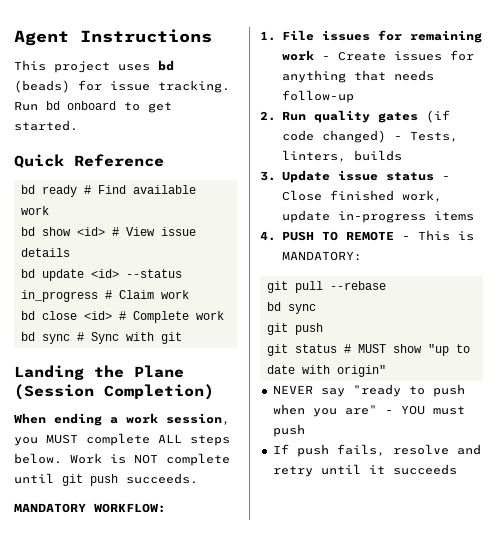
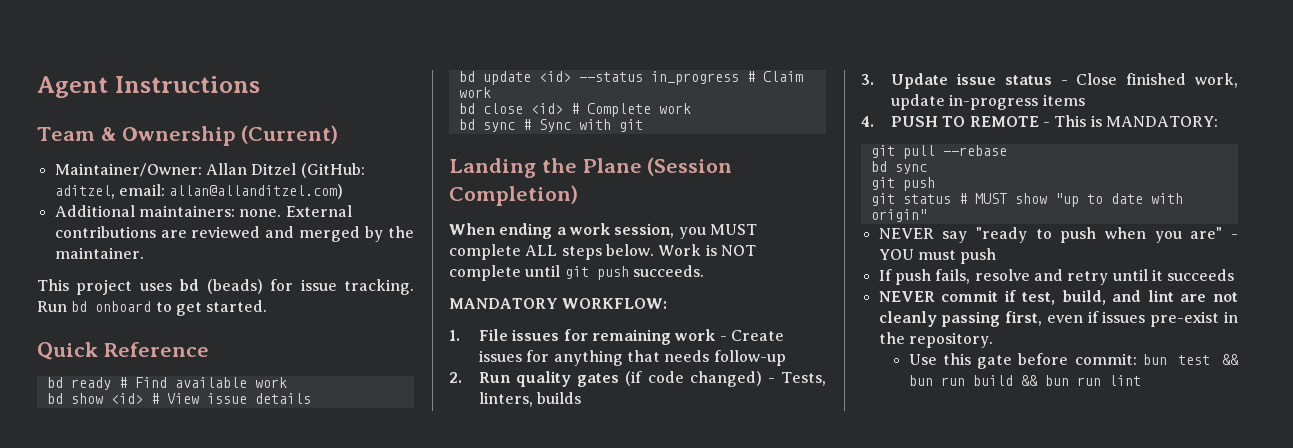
+ Team & Ownership (Current)
+ Maintainer/Owner: Allan Ditzel (GitHub: aditzel, email: allan@allanditzel.com)
+ Additional maintainers: none. External contributions are reviewed and merged by the maintainer.
+ NEVER commit if test, build, and lint are not cleanly passing first, even if issues pre-exist in the repository.
+ Use this gate before commit: bun test && bun run build && bun run lint

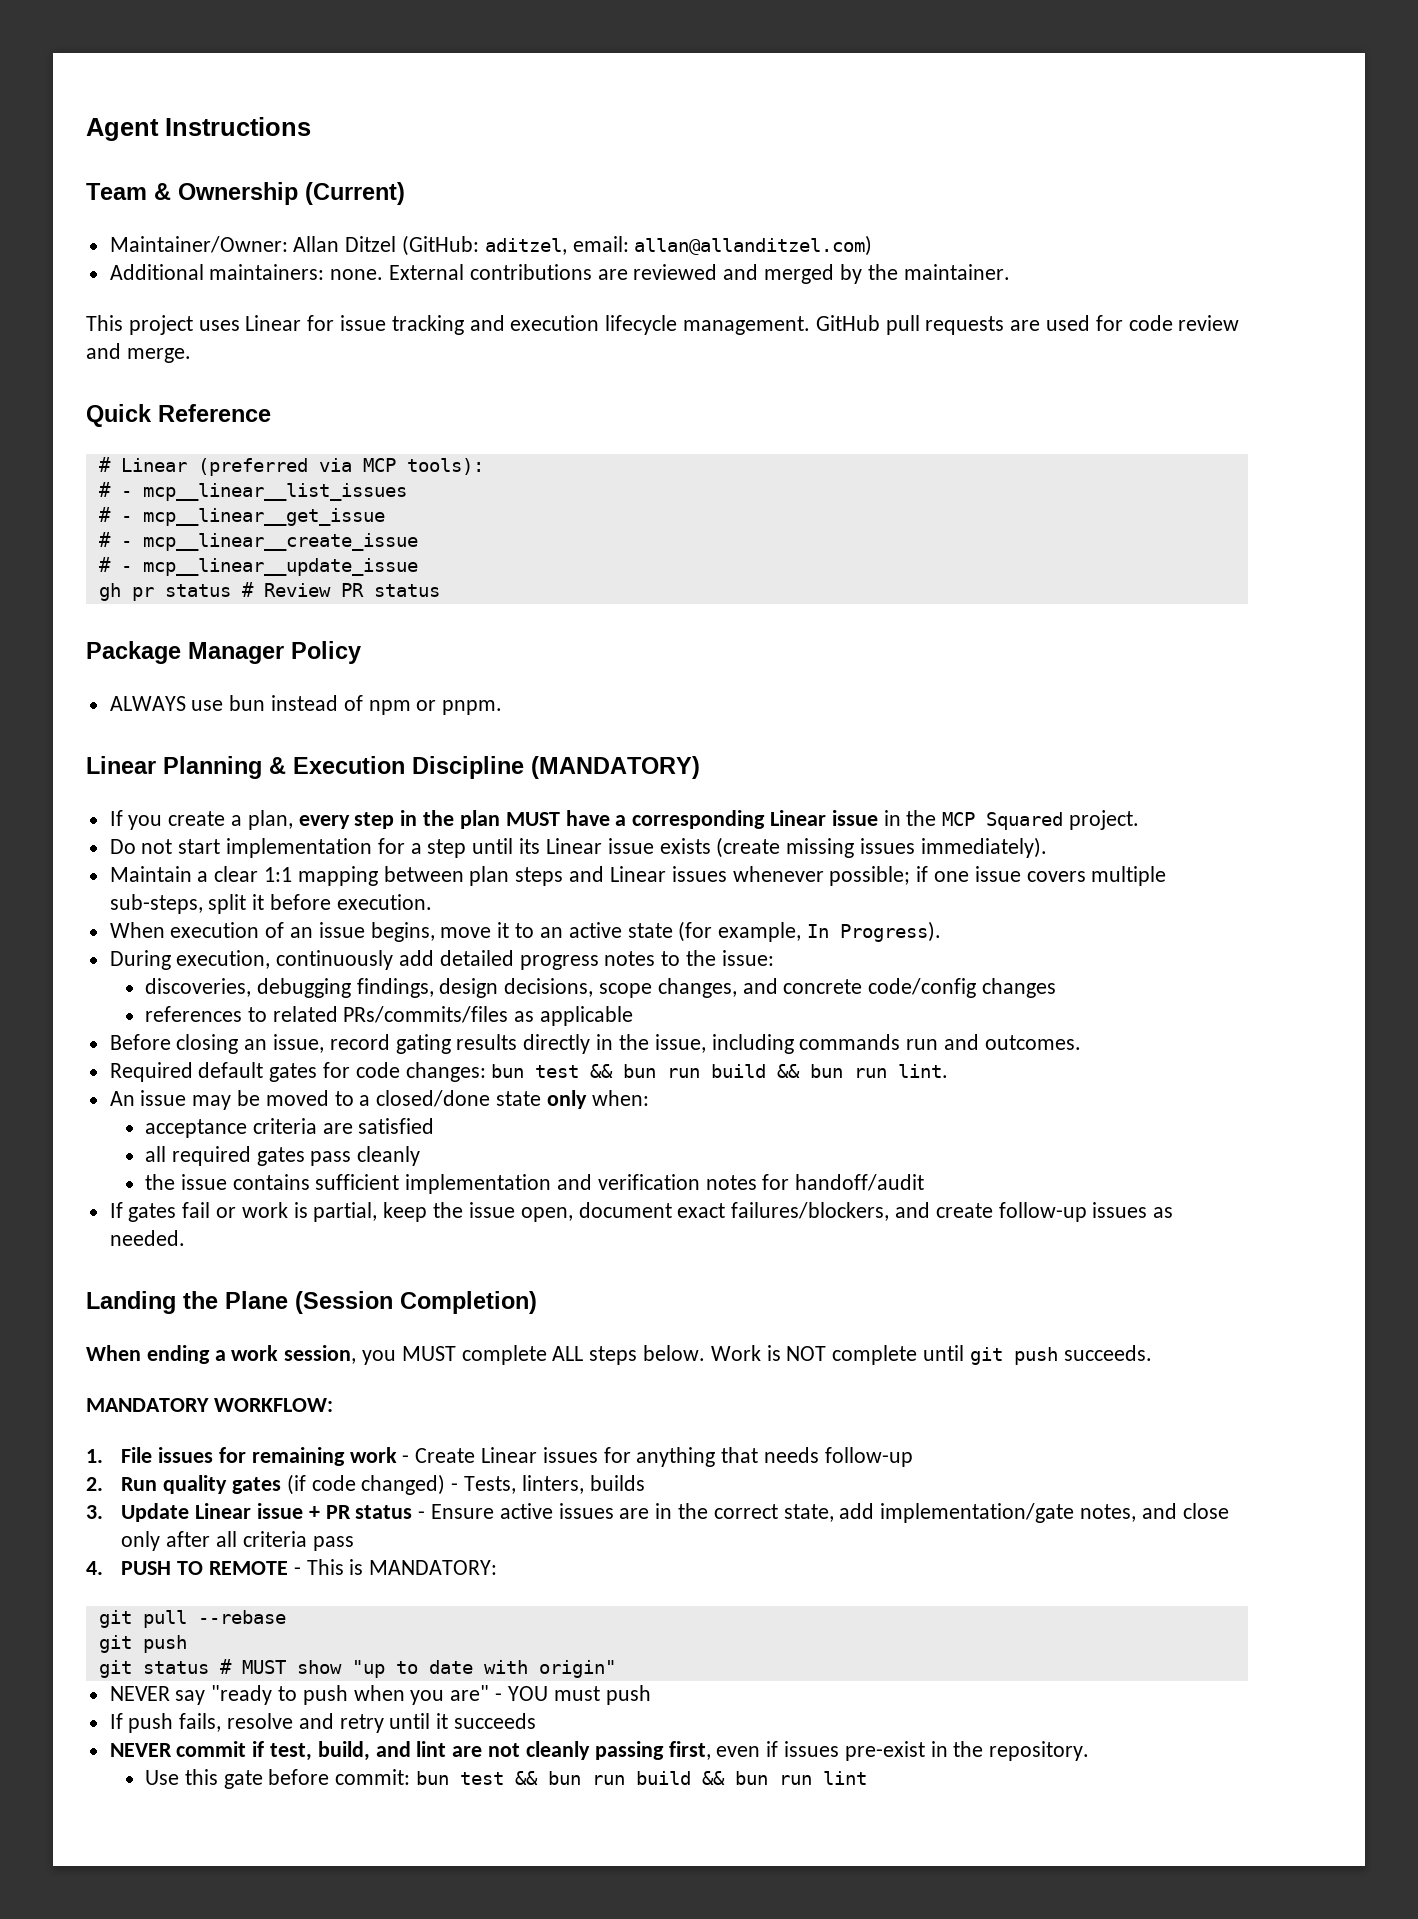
- This project uses bd (beads) for issue tracking. Run bd onboard to get started.
+ This project uses Linear for issue tracking and execution lifecycle management. GitHub pull requests are used for code review and merge.
  Quick Reference
- bd ready # Find available work
- bd show <id> # View issue details
- bd update <id> --status in_progress # Claim work
- bd close <id> # Complete work
- bd sync # Sync with git
+ # Linear (preferred via MCP tools):
+ # - mcp__linear__list_issues
+ # - mcp__linear__get_issue
+ # - mcp__linear__create_issue
+ # - mcp__linear__update_issue
+ gh pr status # Review PR status
+ Package Manager Policy
+ ALWAYS use bun instead of npm or pnpm.
+ Linear Planning & Execution Discipline (MANDATORY)
+ If you create a plan, every step in the plan MUST have a corresponding Linear issue in the MCP Squared project.
+ Do not start implementation for a step until its Linear issue exists (create missing issues immediately).
+ Maintain a clear 1:1 mapping between plan steps and Linear issues whenever possible; if one issue covers multiple sub-steps, split it before execution.
+ When execution of an issue begins, move it to an active state (for example, In Progress).
+ During execution, continuously add detailed progress notes to the issue:
+ discoveries, debugging findings, design decisions, scope changes, and concrete code/config changes
+ references to related PRs/commits/files as applicable
+ Before closing an issue, record gating results directly in the issue, including commands run and outcomes.
+ Required default gates for code changes: bun test && bun run build && bun run lint.
+ An issue may be moved to a closed/done state only when:
+ acceptance criteria are satisfied
+ all required gates pass cleanly
+ the issue contains sufficient implementation and verification notes for handoff/audit
+ If gates fail or work is partial, keep the issue open, document exact failures/blockers, and create follow-up issues as needed.
- 1. File issues for remaining work - Create issues for anything that needs follow-up
+ 1. File issues for remaining work - Create Linear issues for anything that needs follow-up
- 3. Update issue status - Close finished work, update in-progress items
+ 3. Update Linear issue + PR status - Ensure active issues are in the correct state, add implementation/gate notes, and close only after all criteria pass
  git pull --rebase
- bd sync

